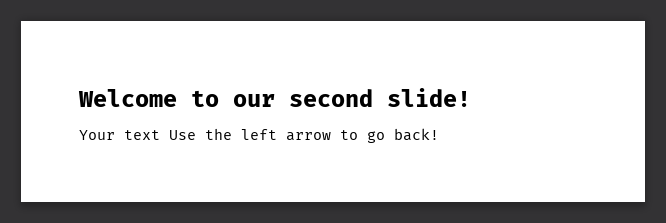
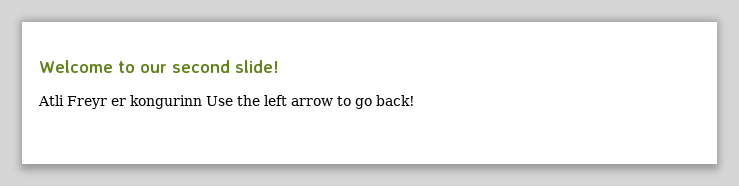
- Your text Use the left arrow to go back!
+ Atli Freyr er kongurinn Use the left arrow to go back!

